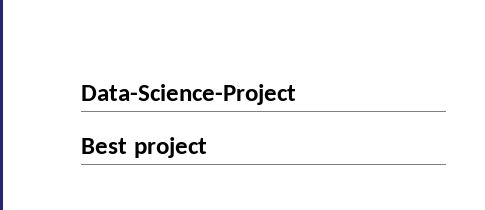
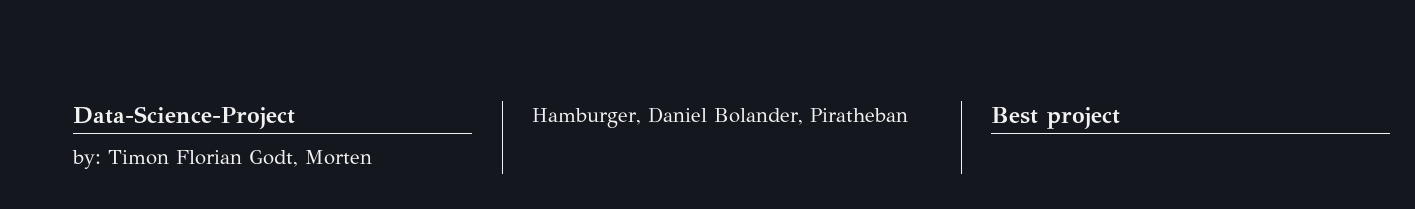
+ by: Timon Florian Godt, Morten Hamburger, Daniel Bolander, Piratheban

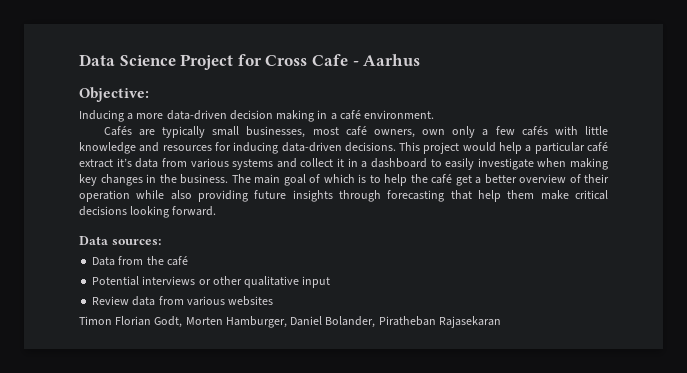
- Data-Science-Project
- by: Timon Florian Godt, Morten Hamburger, Daniel Bolander, Piratheban
- Best project
+ Data Science Project for Cross Cafe - Aarhus
+ Objective:
+ Inducing a more data-driven decision making in a café environment.
+ Cafés are typically small businesses, most café owners, own only a few cafés with little knowledge and resources for inducing data-driven decisions. This project would help a particular café extract it’s data from various systems and collect it in a dashboard to easily investigate when making key changes in the business. The main goal of which is to help the café get a better overview of their operation while also providing future insights through forecasting that help them make critical decisions looking forward.
+ Data sources:
+ Data from the café
+ Potential interviews or other qualitative input
+ Review data from various websites
+ Timon Florian Godt, Morten Hamburger, Daniel Bolander, Piratheban Rajasekaran

